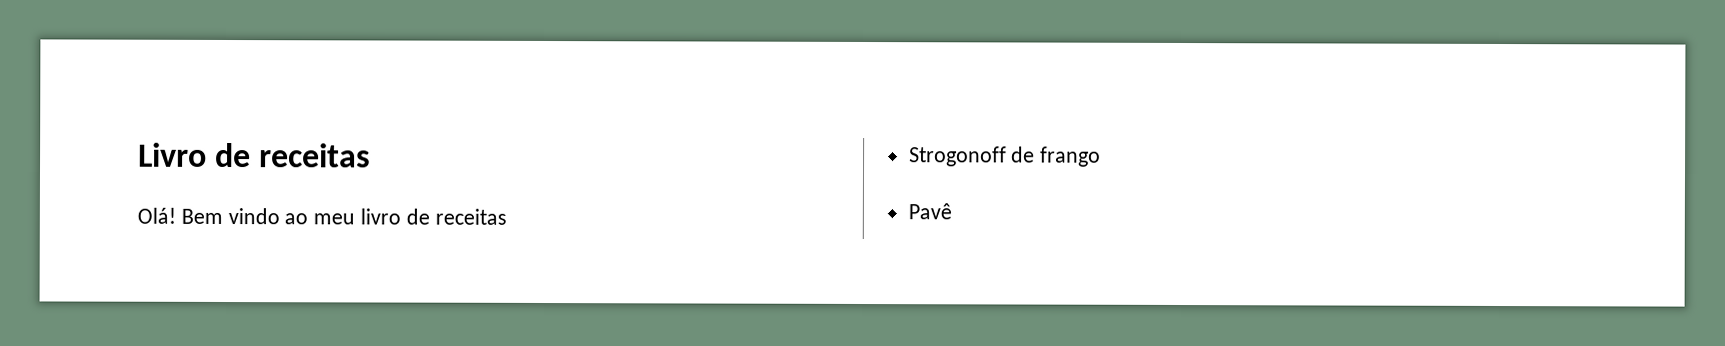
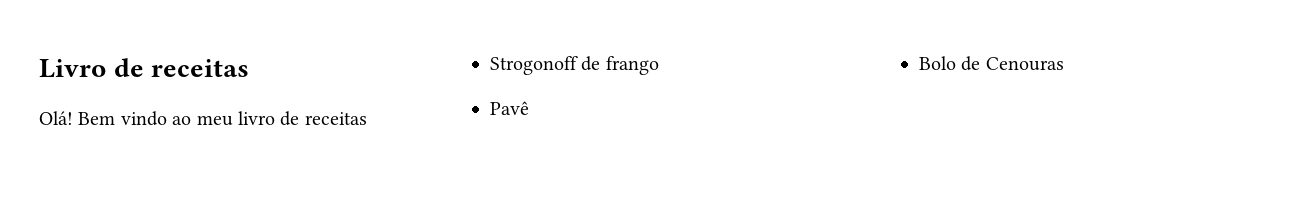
+ Bolo de Cenouras

